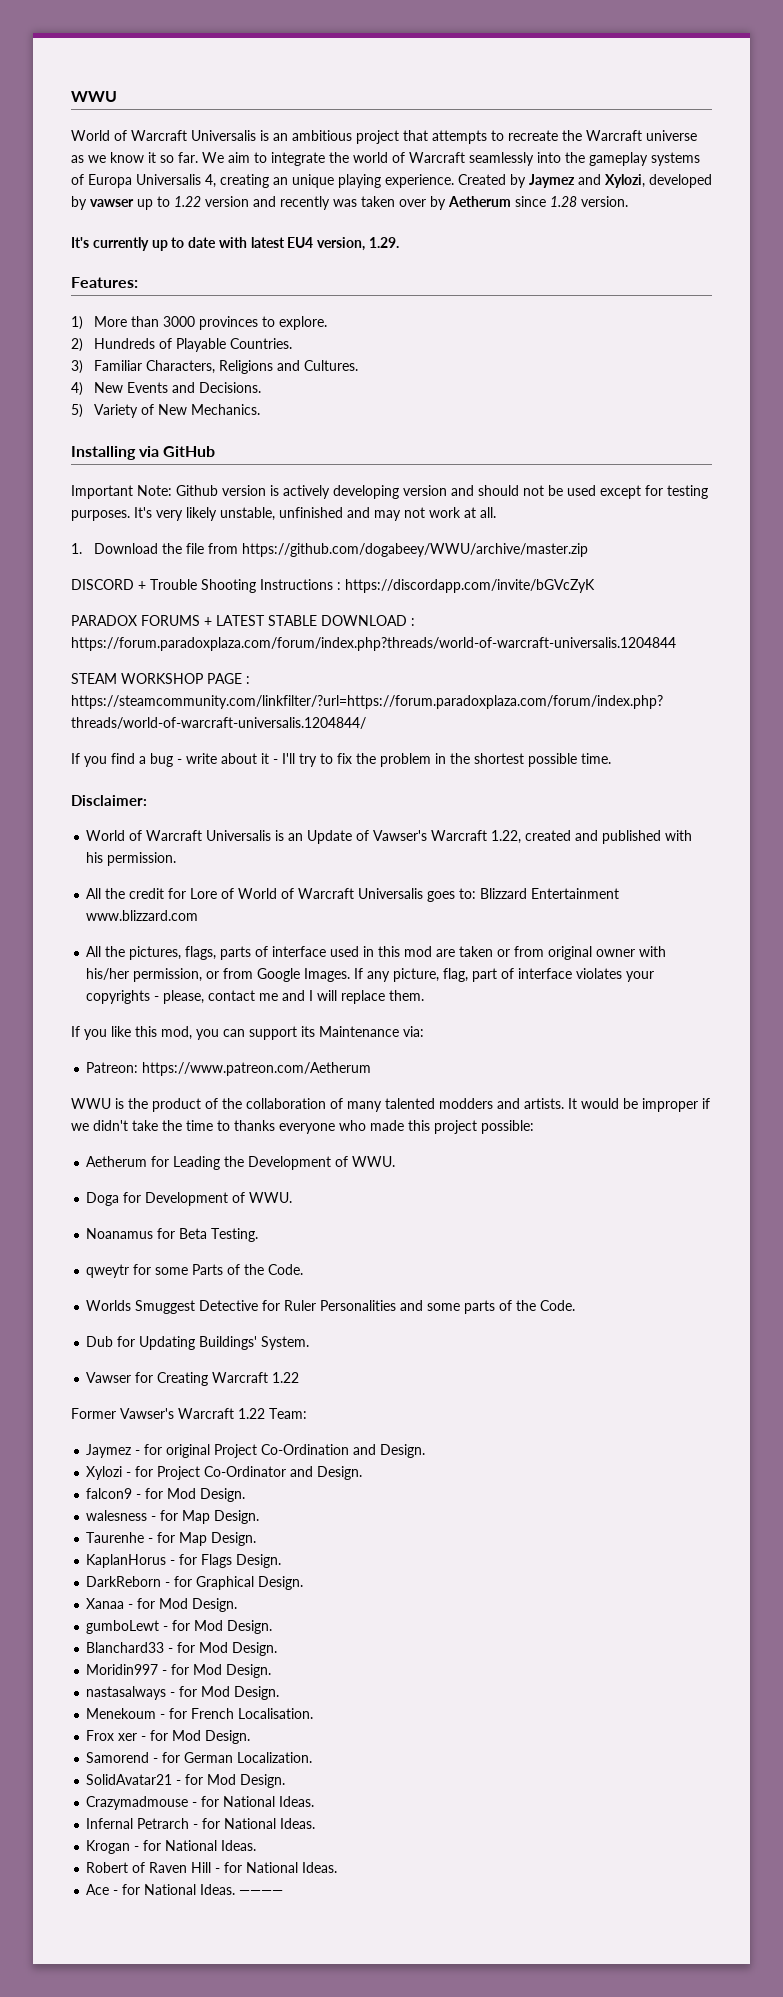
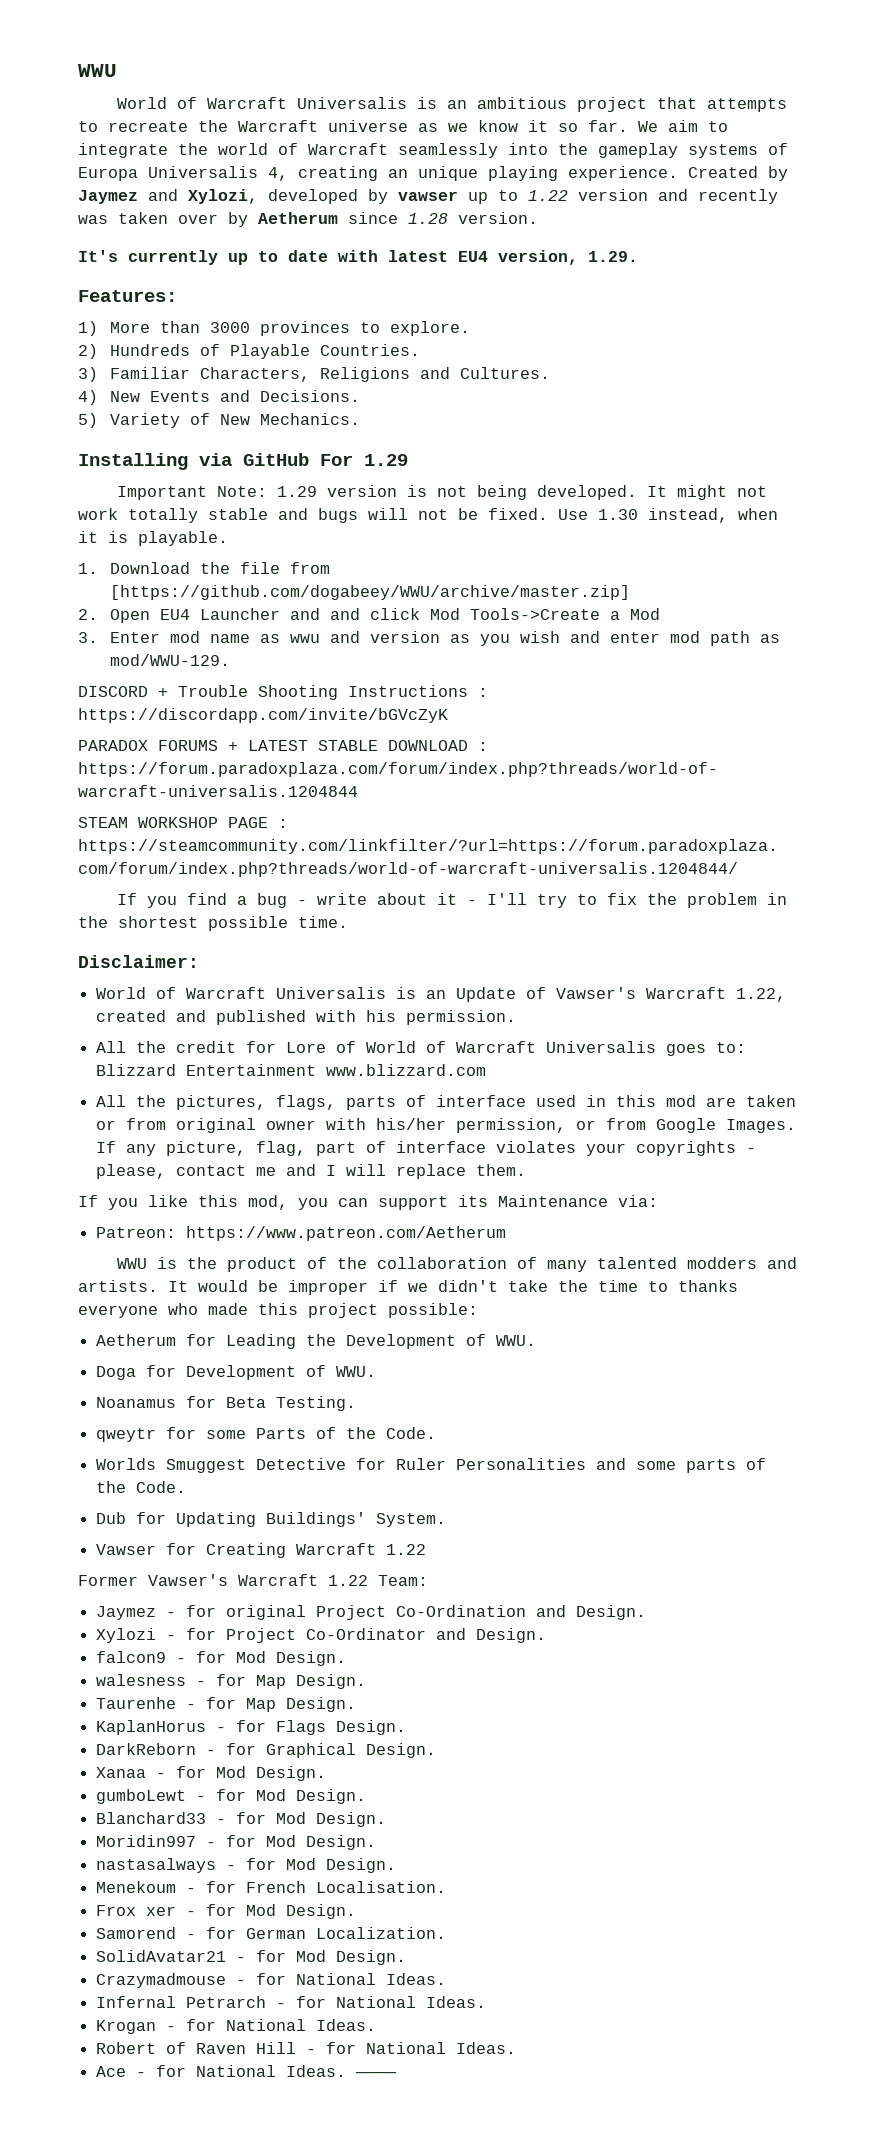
- Installing via GitHub
+ Installing via GitHub For 1.29
- Important Note: Github version is actively developing version and should not be used except for testing purposes. It's very likely unstable, unfinished and may not work at all.
+ Important Note: 1.29 version is not being developed. It might not work totally stable and bugs will not be fixed. Use 1.30 instead, when it is playable.
- 1. Download the file from https://github.com/dogabeey/WWU/archive/master.zip
+ 1. Download the file from [https://github.com/dogabeey/WWU/archive/master.zip]
+ 2. Open EU4 Launcher and and click Mod Tools->Create a Mod
+ 3. Enter mod name as wwu and version as you wish and enter mod path as mod/WWU-129.

